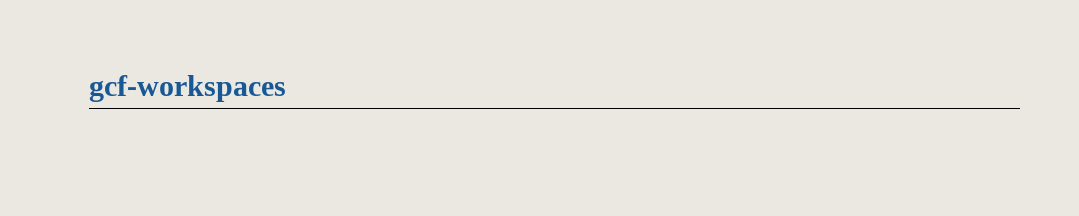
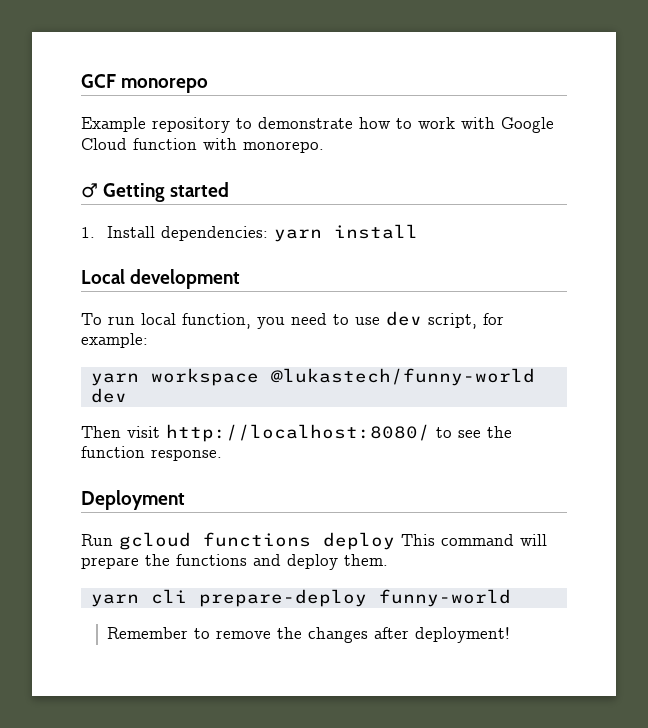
- gcf-workspaces
+ GCF monorepo
+ Example repository to demonstrate how to work with Google Cloud function with monorepo.
+ ♂ Getting started
+ 1. Install dependencies: yarn install
+ Local development
+ To run local function, you need to use dev script, for example:
+ yarn workspace @lukastech/funny-world dev
+ Then visit http://localhost:8080/ to see the function response.
+ Deployment
+ Run gcloud functions deploy This command will prepare the functions and deploy them.
+ yarn cli prepare-deploy funny-world
+ Remember to remove the changes after deployment!

